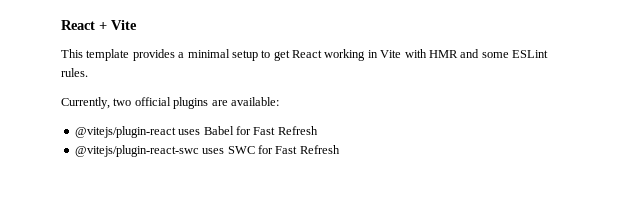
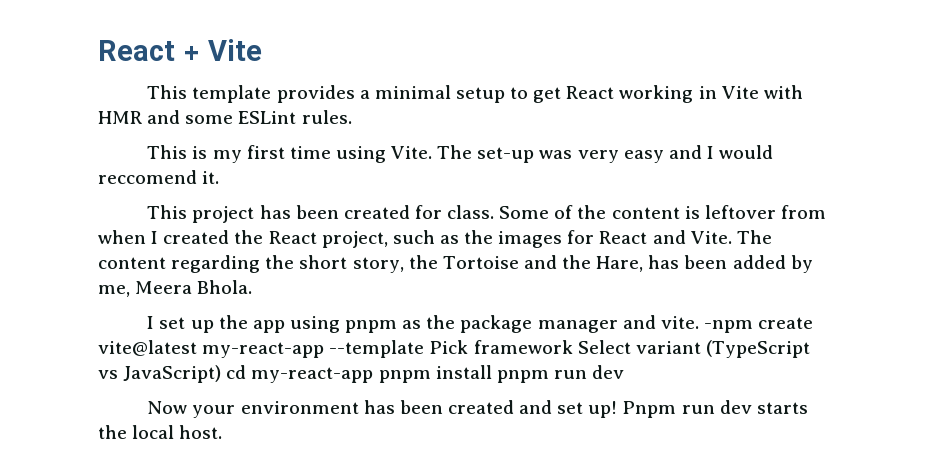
- Currently, two official plugins are available:
- @vitejs/plugin-react uses Babel for Fast Refresh
- @vitejs/plugin-react-swc uses SWC for Fast Refresh
+ This is my first time using Vite. The set-up was very easy and I would reccomend it.
+ This project has been created for class. Some of the content is leftover from when I created the React project, such as the images for React and Vite. The content regarding the short story, the Tortoise and the Hare, has been added by me, Meera Bhola.
+ I set up the app using pnpm as the package manager and vite. -npm create vite@latest my-react-app --template Pick framework Select variant (TypeScript vs JavaScript) cd my-react-app pnpm install pnpm run dev
+ Now your environment has been created and set up! Pnpm run dev starts the local host.

